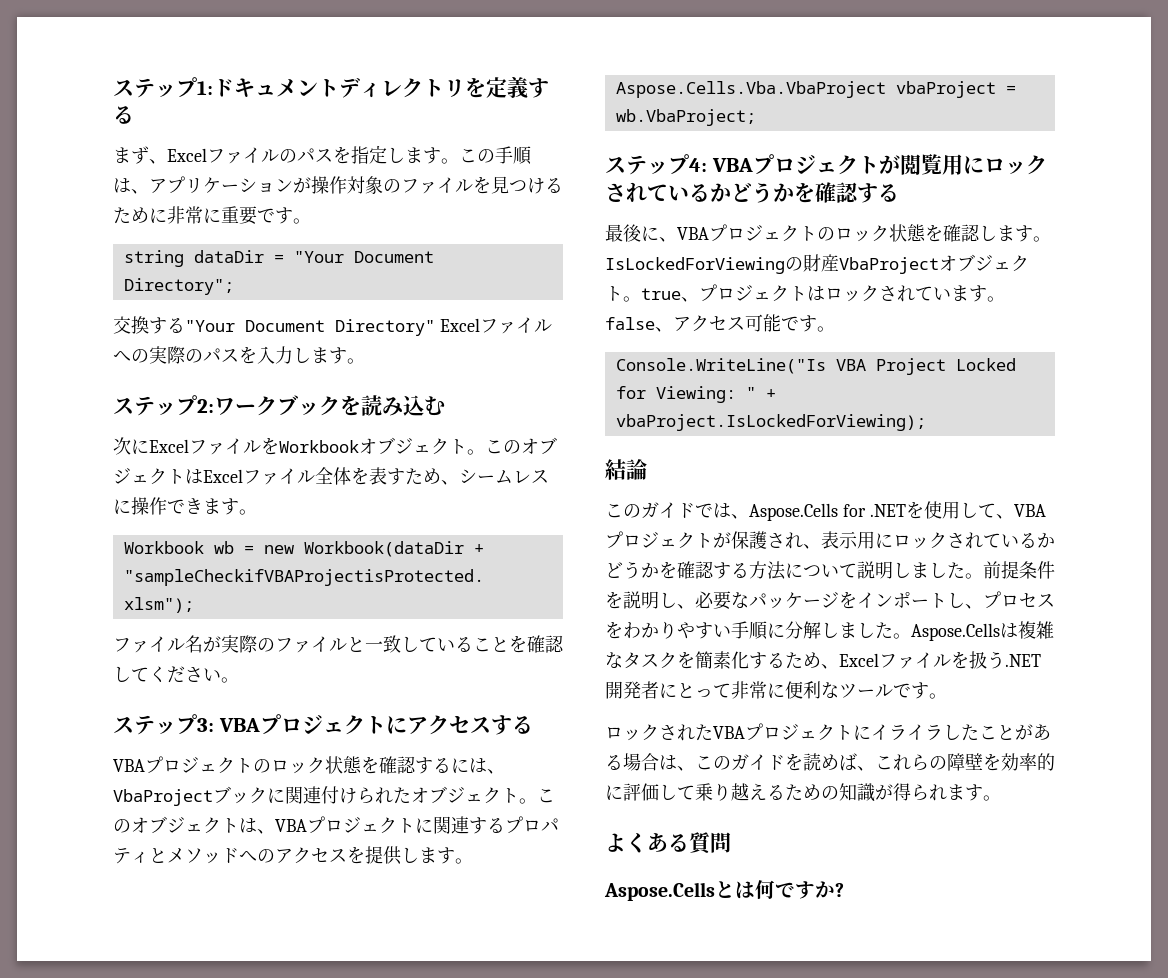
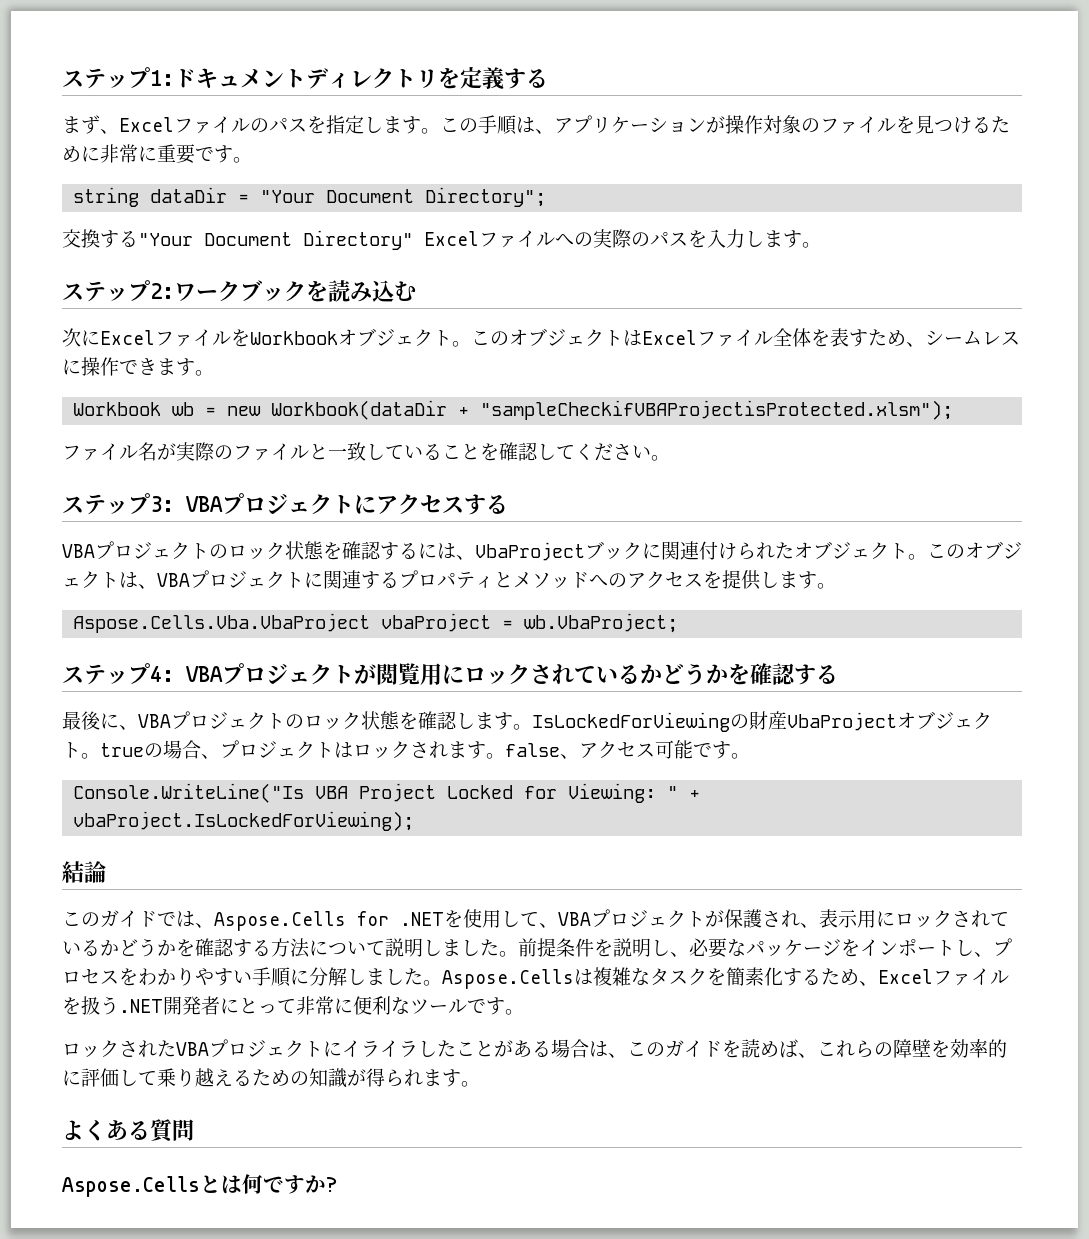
- IsLockedForViewingの財産VbaProjectオブジェクト。true、プロジェクトはロックされています。false、アクセス可能です。
+ IsLockedForViewingの財産VbaProjectオブジェクト。trueの場合、プロジェクトはロックされます。false、アクセス可能です。

